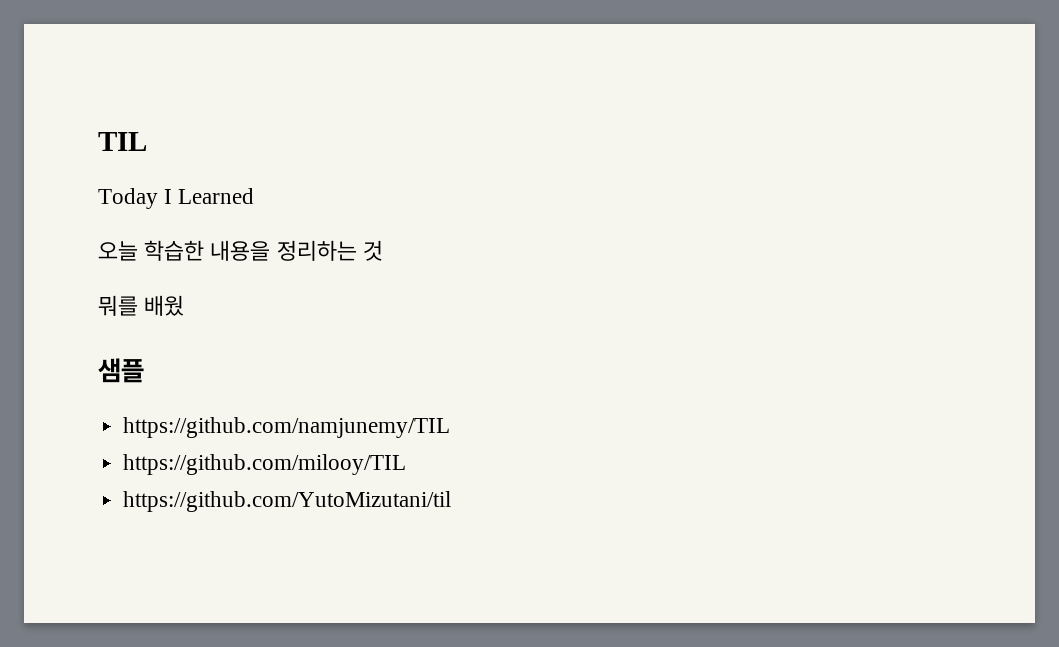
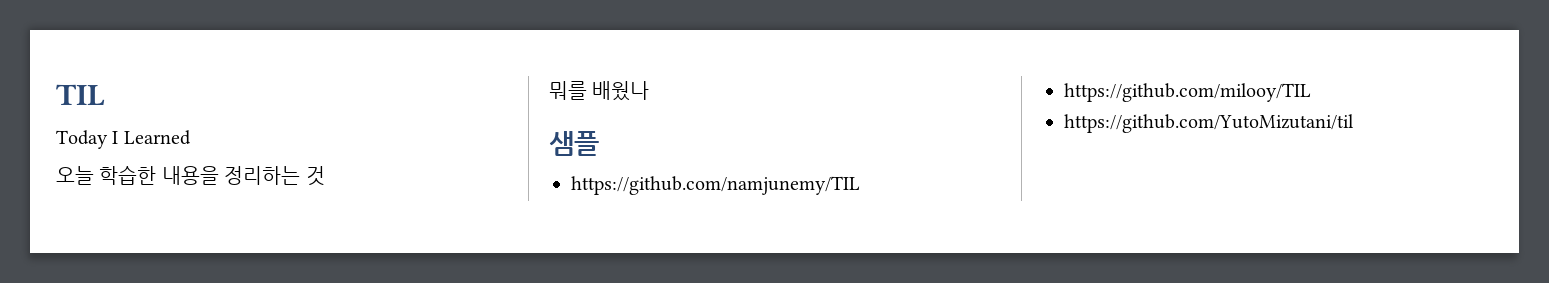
- 뭐를 배웠
+ 뭐를 배웠나

